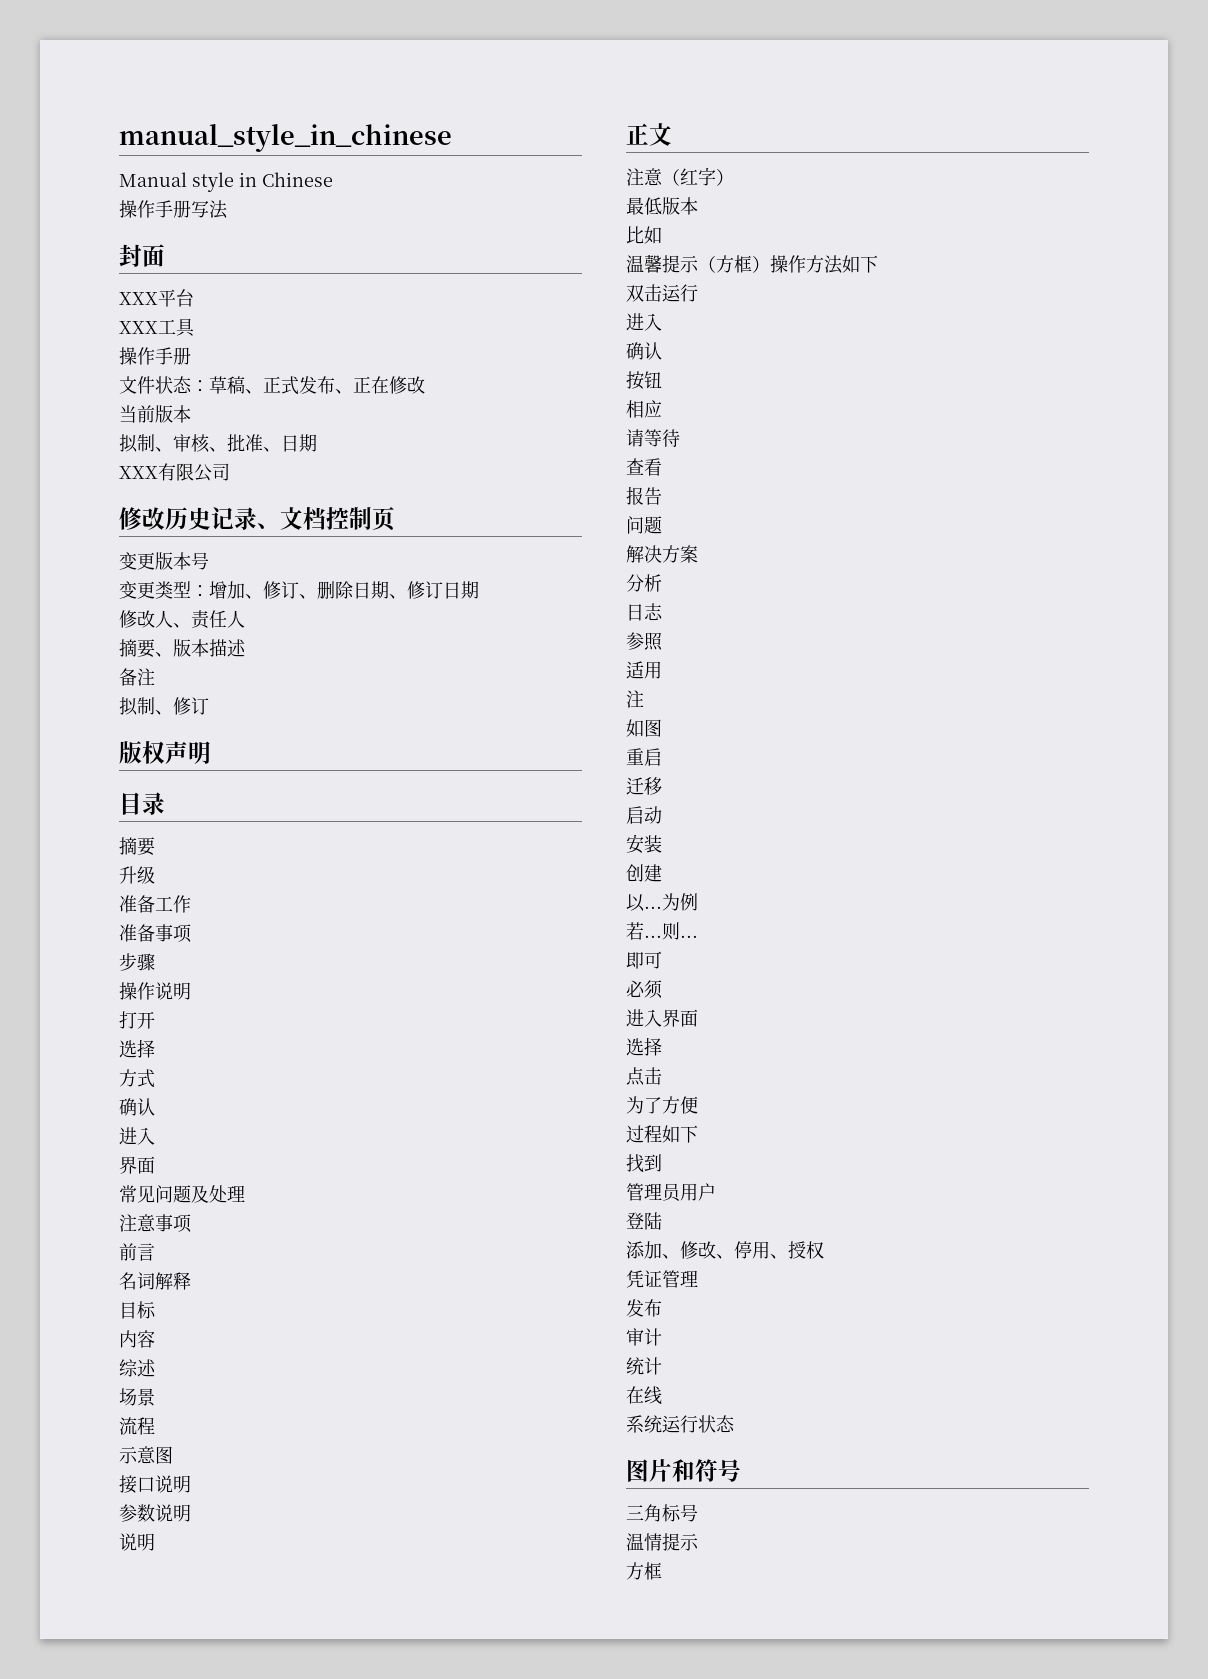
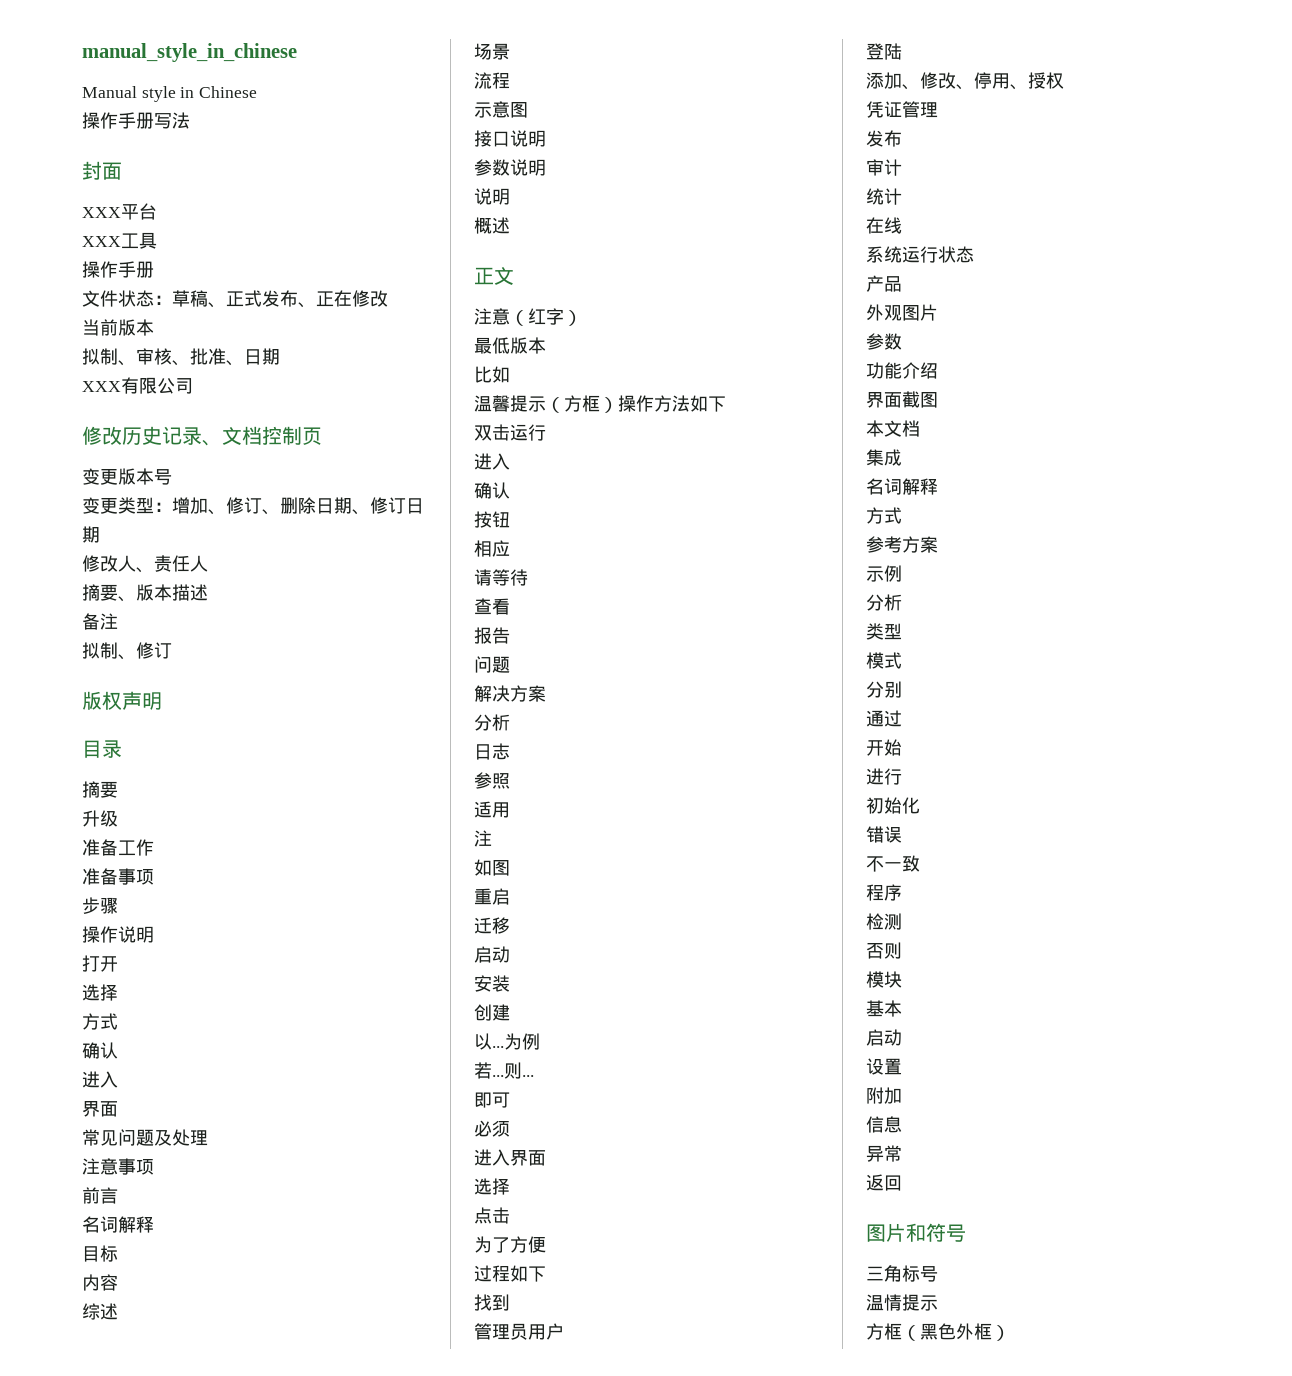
+ 概述
+ 产品
+ 外观图片
+ 参数
+ 功能介绍
+ 界面截图
+ 本文档
+ 集成
+ 名词解释
+ 方式
+ 参考方案
+ 示例
+ 分析
+ 类型
+ 模式
+ 分别
+ 通过
+ 开始
+ 进行
+ 初始化
+ 错误
+ 不一致
+ 程序
+ 检测
+ 否则
+ 模块
+ 基本
+ 启动
+ 设置
+ 附加
+ 信息
+ 异常
+ 返回
  温情提示
- 方框
+ 方框（黑色外框）

